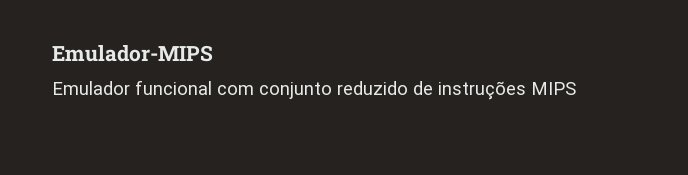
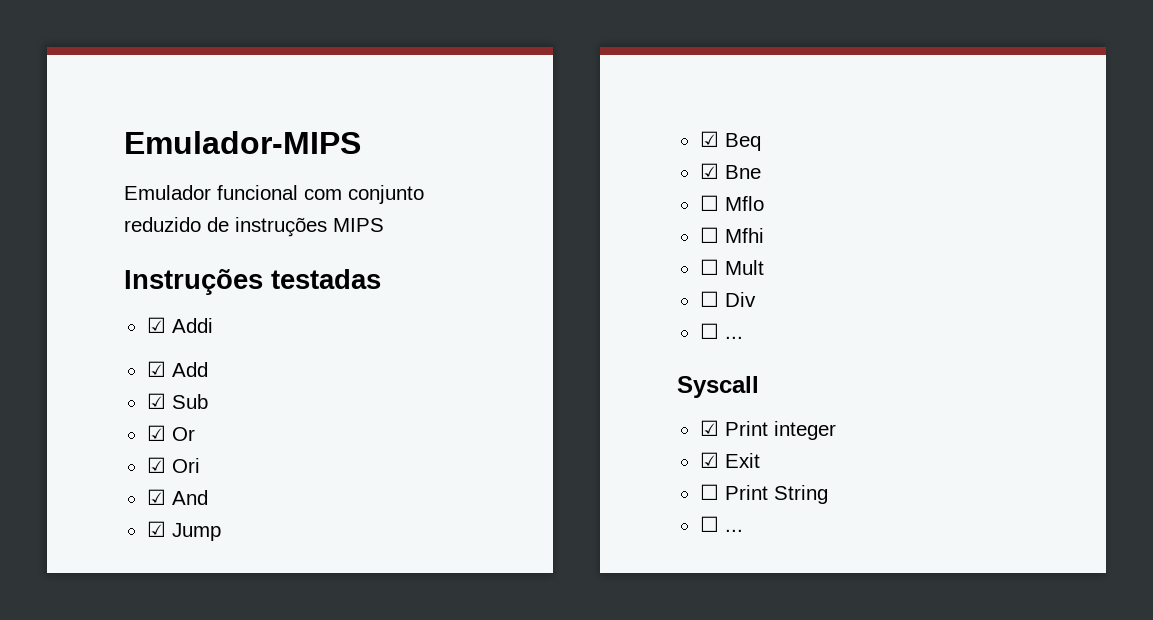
+ Instruções testadas
+ ☑ Addi
+ ☑ Add
+ ☑ Sub
+ ☑ Or
+ ☑ Ori
+ ☑ And
+ ☑ Jump
+ ☑ Beq
+ ☑ Bne
+ ☐ Mflo
+ ☐ Mfhi
+ ☐ Mult
+ ☐ Div
+ ☐ ...
+ Syscall
+ ☑ Print integer
+ ☑ Exit
+ ☐ Print String
+ ☐ ...

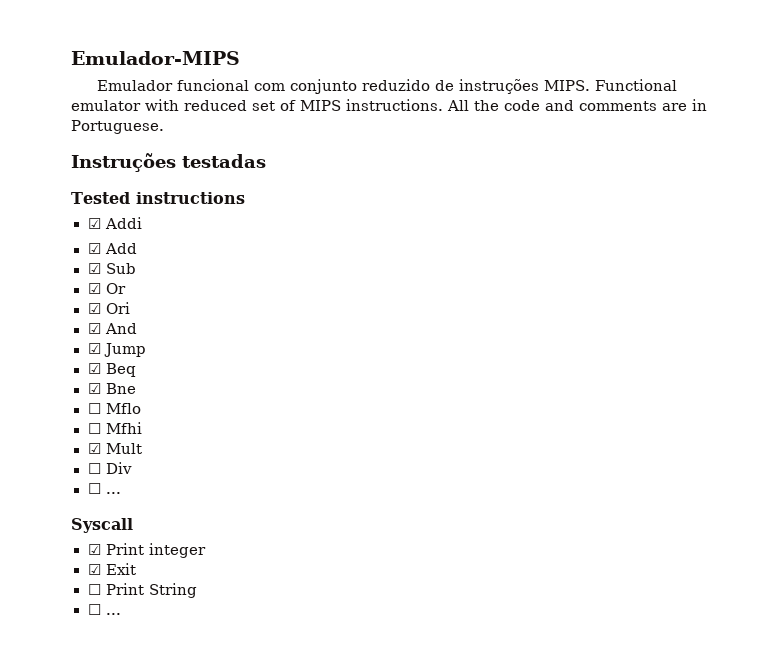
- Emulador funcional com conjunto reduzido de instruções MIPS
+ Emulador funcional com conjunto reduzido de instruções MIPS. Functional emulator with reduced set of MIPS instructions. All the code and comments are in Portuguese.
+ Tested instructions
- ☐ Mult
+ ☑ Mult

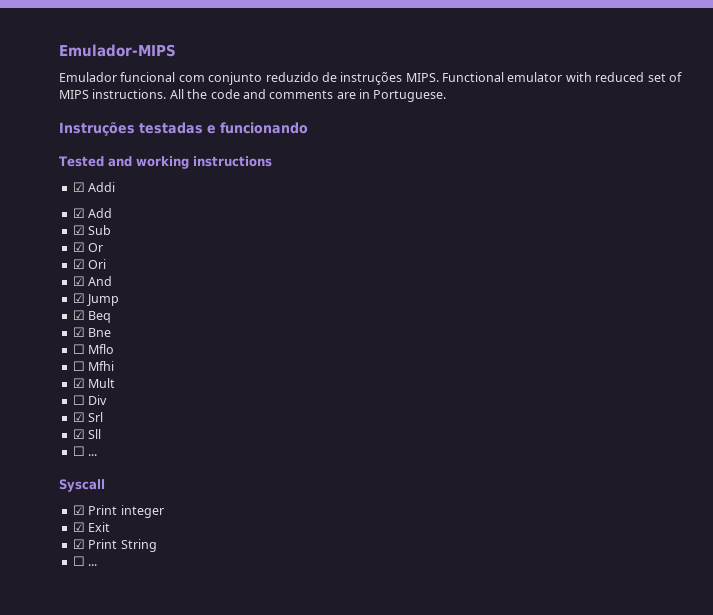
- Instruções testadas
+ Instruções testadas e funcionando
- Tested instructions
+ Tested and working instructions
+ ☑ Srl
+ ☑ Sll
- ☐ Print String
+ ☑ Print String

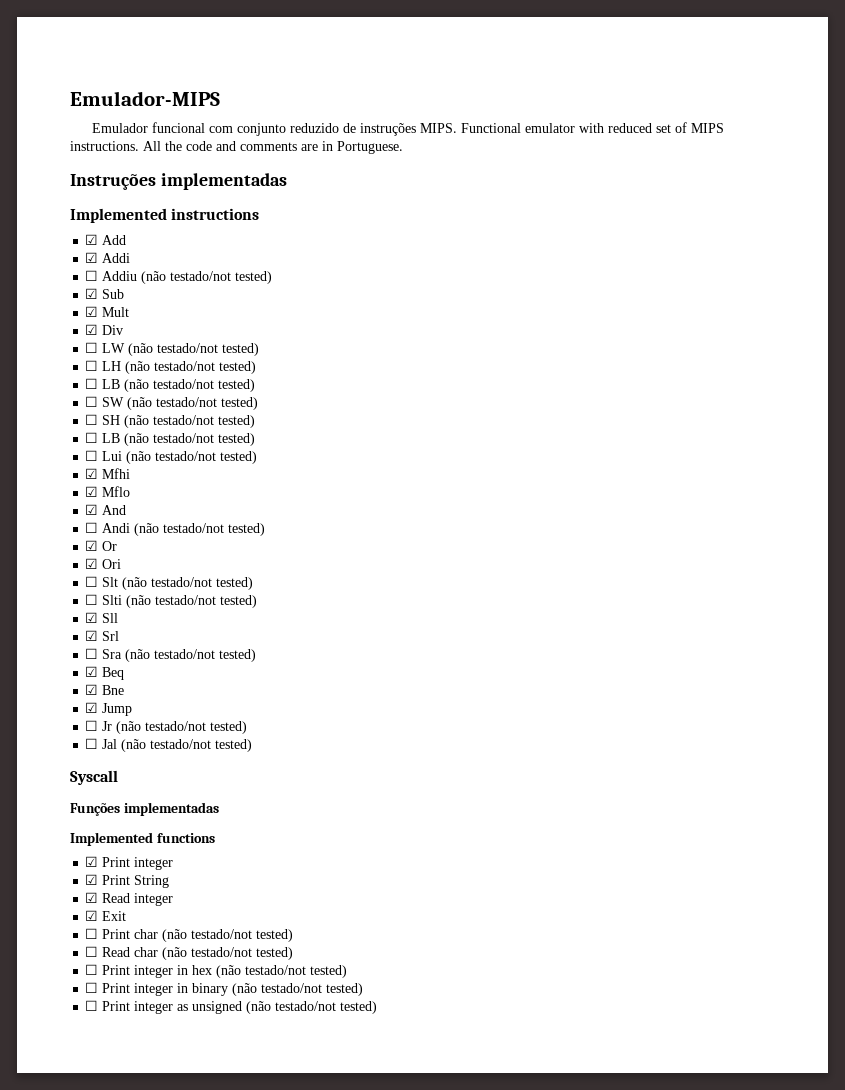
- Instruções testadas e funcionando
- Tested and working instructions
+ Instruções implementadas
+ Implemented instructions
- ☑ Addi
+ ☑ Addi
+ ☐ Addiu (não testado/not tested)
  ☑ Sub
+ ☑ Mult
+ ☑ Div
+ ☐ LW (não testado/not tested)
+ ☐ LH (não testado/not tested)
+ ☐ LB (não testado/not tested)
+ ☐ SW (não testado/not tested)
+ ☐ SH (não testado/not tested)
+ ☐ LB (não testado/not tested)
+ ☐ Lui (não testado/not tested)
+ ☑ Mfhi
+ ☑ Mflo
+ ☑ And
+ ☐ Andi (não testado/not tested)
  ☑ Or
  ☑ Ori
- ☑ And
- ☑ Jump
+ ☐ Slt (não testado/not tested)
+ ☐ Slti (não testado/not tested)
+ ☑ Sll
+ ☑ Srl
+ ☐ Sra (não testado/not tested)
- ☐ Mflo
- ☐ Mfhi
- ☑ Mult
- ☐ Div
- ☑ Srl
- ☑ Sll
- ☐ ...
+ ☑ Jump
+ ☐ Jr (não testado/not tested)
+ ☐ Jal (não testado/not tested)
  Syscall
+ Funções implementadas
+ Implemented functions
- ☑ Exit
  ☑ Print String
- ☐ ...
+ ☑ Read integer
+ ☑ Exit
+ ☐ Print char (não testado/not tested)
+ ☐ Read char (não testado/not tested)
+ ☐ Print integer in hex (não testado/not tested)
+ ☐ Print integer in binary (não testado/not tested)
+ ☐ Print integer as unsigned (não testado/not tested)

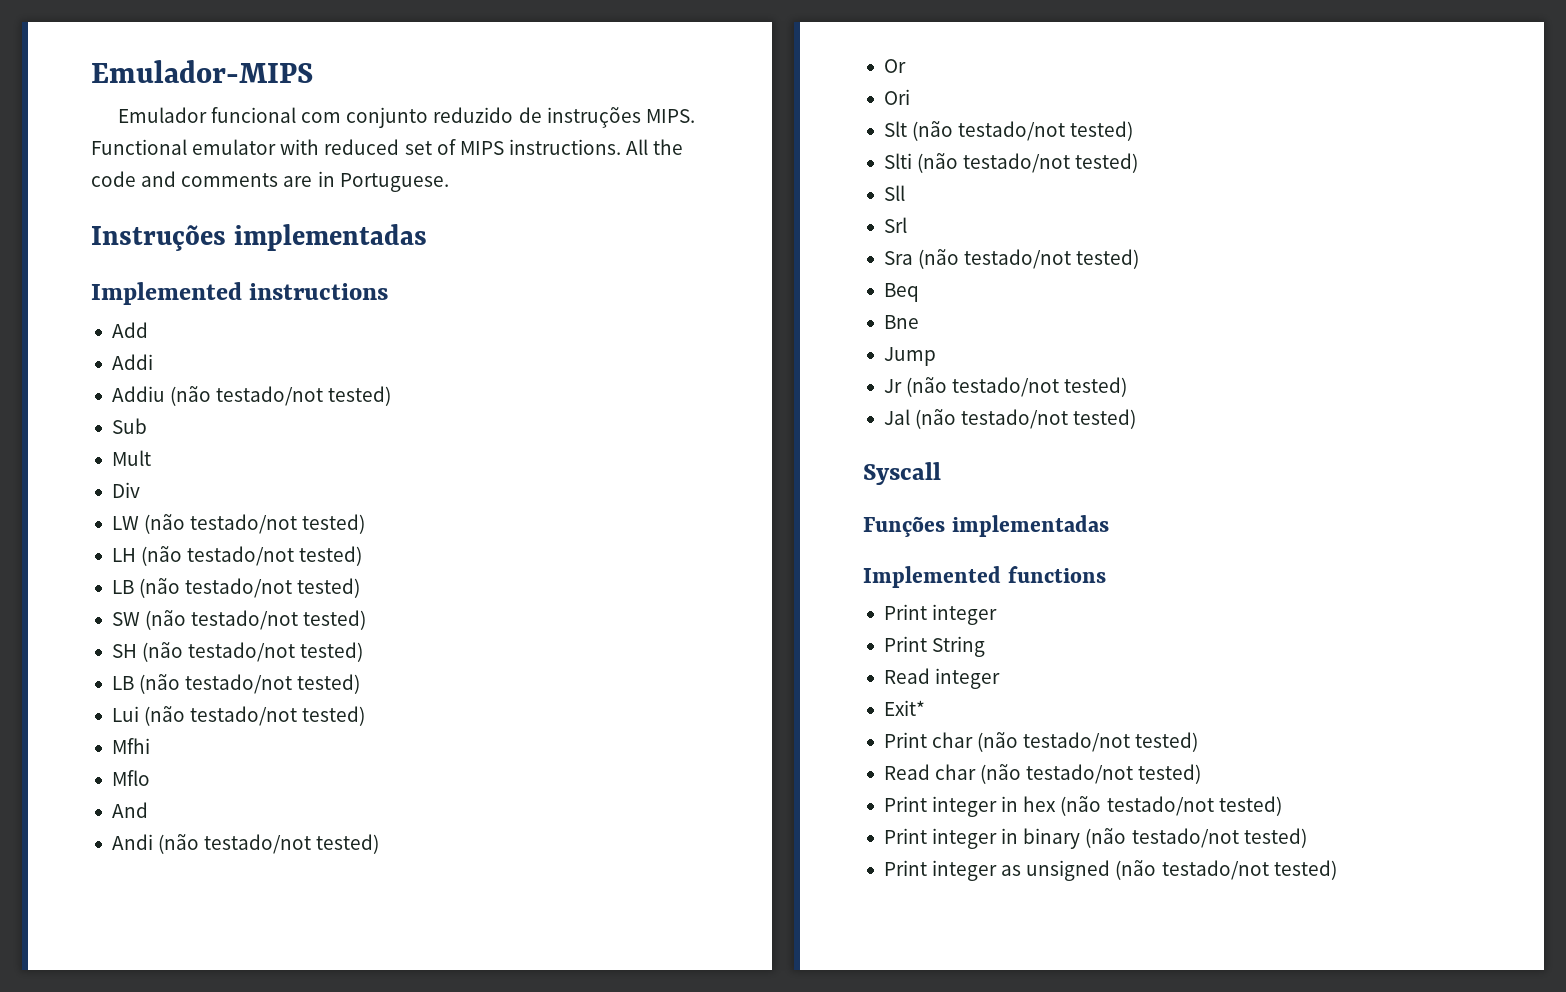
- ☑ Add
+ Add
- ☑ Addi
+ Addi
- ☐ Addiu (não testado/not tested)
+ Addiu (não testado/not tested)
- ☑ Sub
+ Sub
- ☑ Mult
+ Mult
- ☑ Div
+ Div
- ☐ LW (não testado/not tested)
+ LW (não testado/not tested)
- ☐ LH (não testado/not tested)
- ☐ LB (não testado/not tested)
- ☐ SW (não testado/not tested)
+ LH (não testado/not tested)
+ LB (não testado/not tested)
+ SW (não testado/not tested)
- ☐ SH (não testado/not tested)
- ☐ LB (não testado/not tested)
- ☐ Lui (não testado/not tested)
+ SH (não testado/not tested)
+ LB (não testado/not tested)
+ Lui (não testado/not tested)
- ☑ Mfhi
+ Mfhi
- ☑ Mflo
+ Mflo
- ☑ And
+ And
- ☐ Andi (não testado/not tested)
+ Andi (não testado/not tested)
- ☑ Or
+ Or
- ☑ Ori
+ Ori
- ☐ Slt (não testado/not tested)
+ Slt (não testado/not tested)
- ☐ Slti (não testado/not tested)
+ Slti (não testado/not tested)
- ☑ Sll
+ Sll
- ☑ Srl
+ Srl
- ☐ Sra (não testado/not tested)
+ Sra (não testado/not tested)
- ☑ Beq
+ Beq
- ☑ Bne
+ Bne
- ☑ Jump
+ Jump
- ☐ Jr (não testado/not tested)
+ Jr (não testado/not tested)
- ☐ Jal (não testado/not tested)
+ Jal (não testado/not tested)
  Implemented functions
- ☑ Print integer
+ Print integer
- ☑ Print String
+ Print String
- ☑ Read integer
+ Read integer
- ☑ Exit
- ☐ Print char (não testado/not tested)
+ Exit*
+ Print char (não testado/not tested)
- ☐ Read char (não testado/not tested)
+ Read char (não testado/not tested)
- ☐ Print integer in hex (não testado/not tested)
+ Print integer in hex (não testado/not tested)
- ☐ Print integer in binary (não testado/not tested)
+ Print integer in binary (não testado/not tested)
- ☐ Print integer as unsigned (não testado/not tested)
+ Print integer as unsigned (não testado/not tested)

